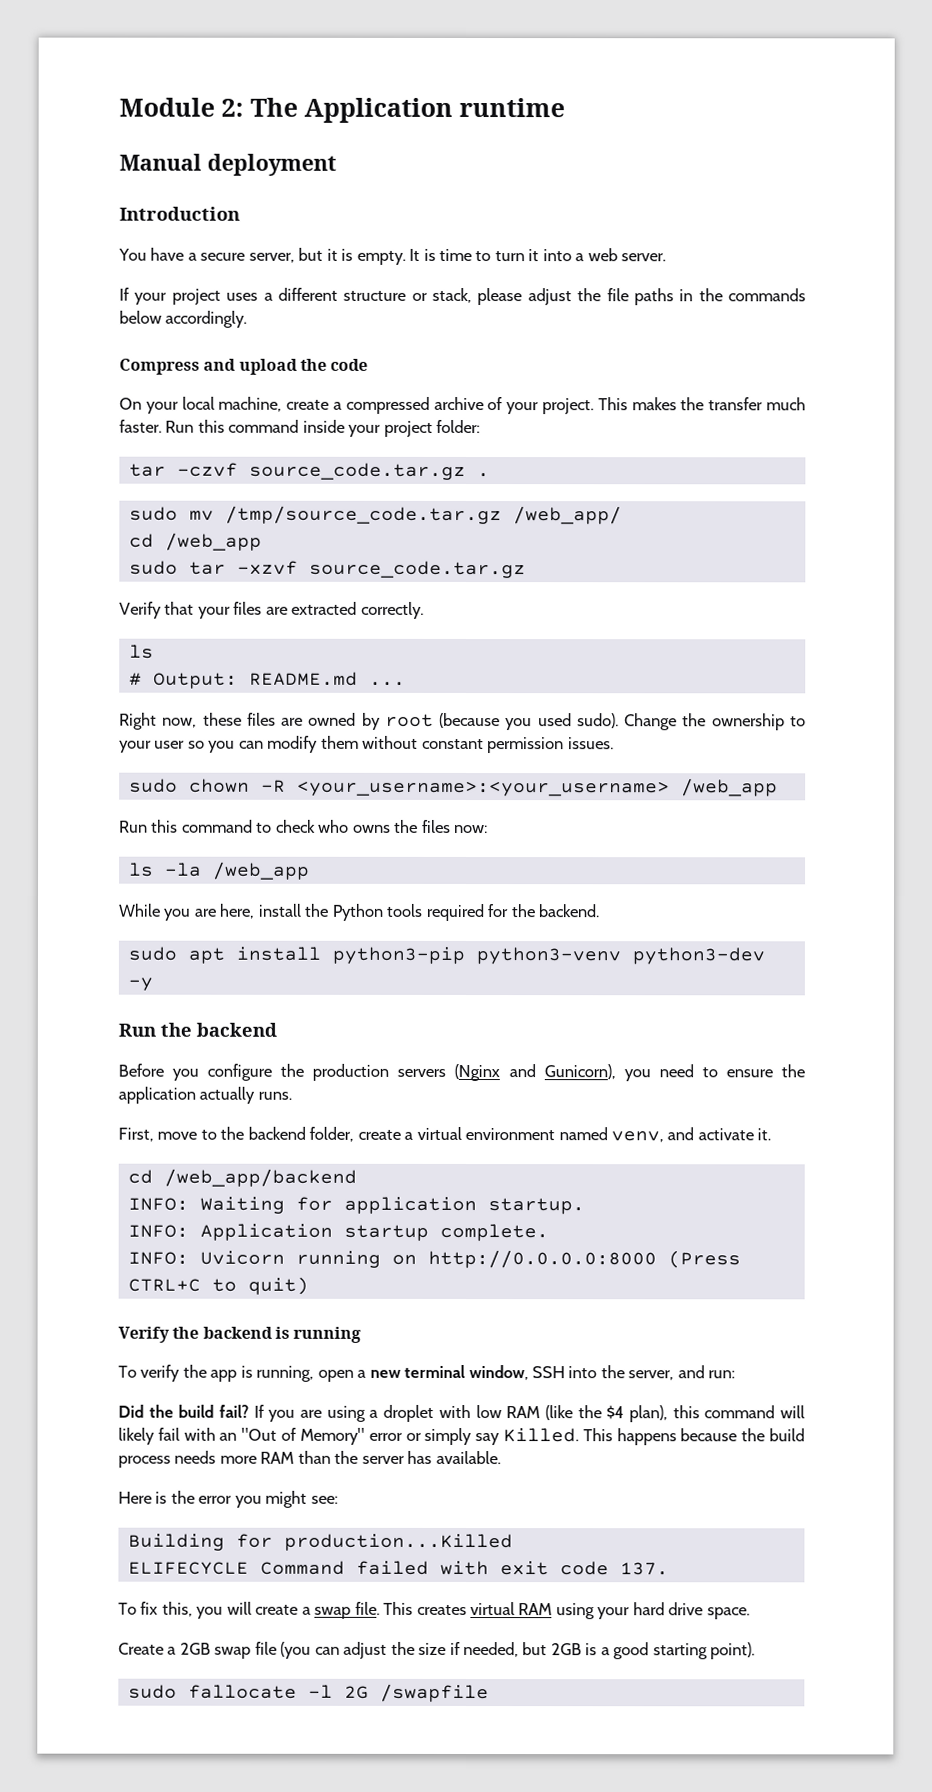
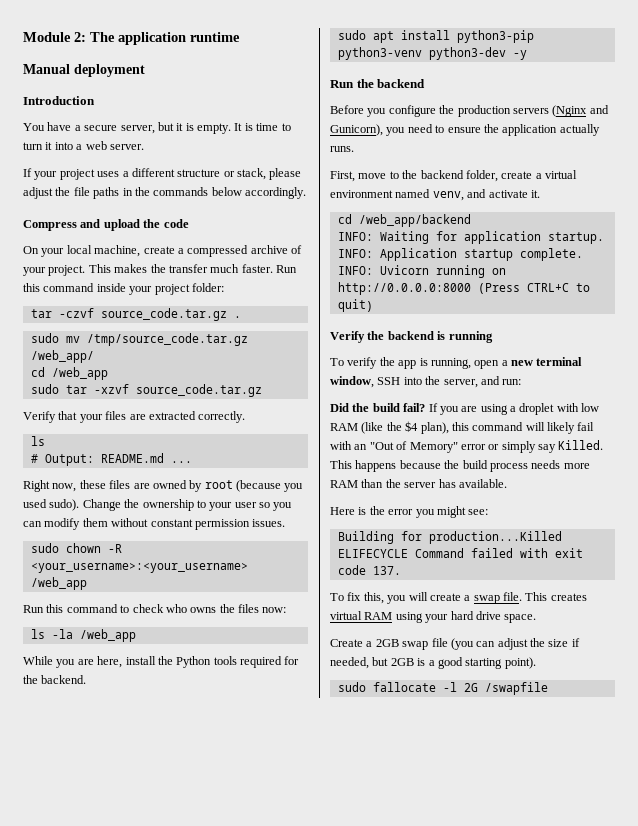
- Module 2: The Application runtime
+ Module 2: The application runtime

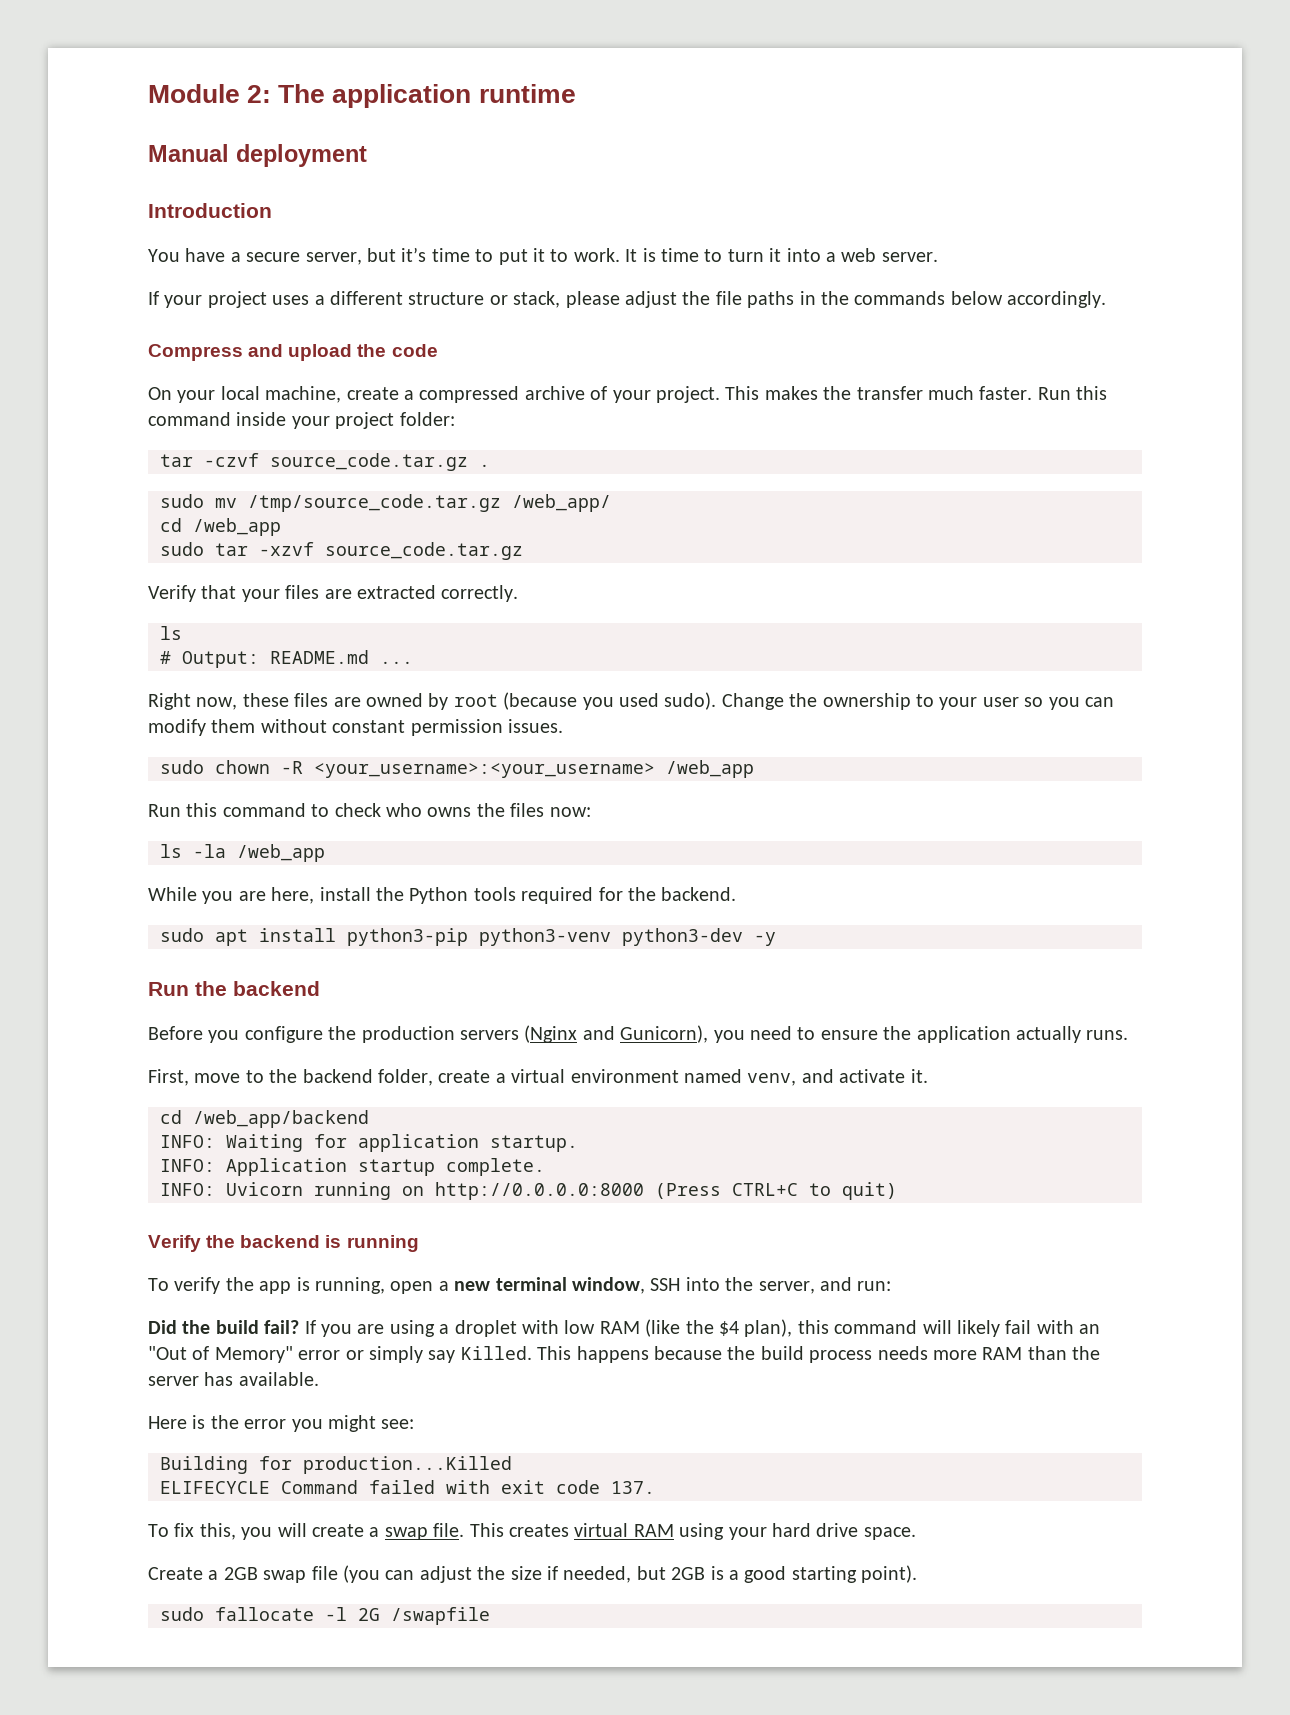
- You have a secure server, but it is empty.
+ You have a secure server, but it’s time to put it to work.

